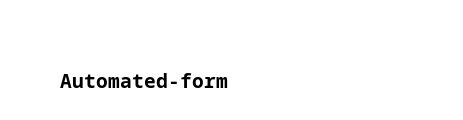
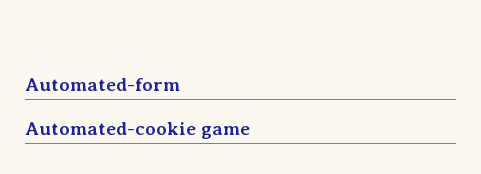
+ Automated-cookie game

